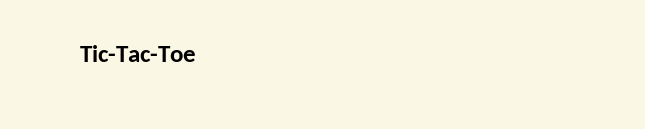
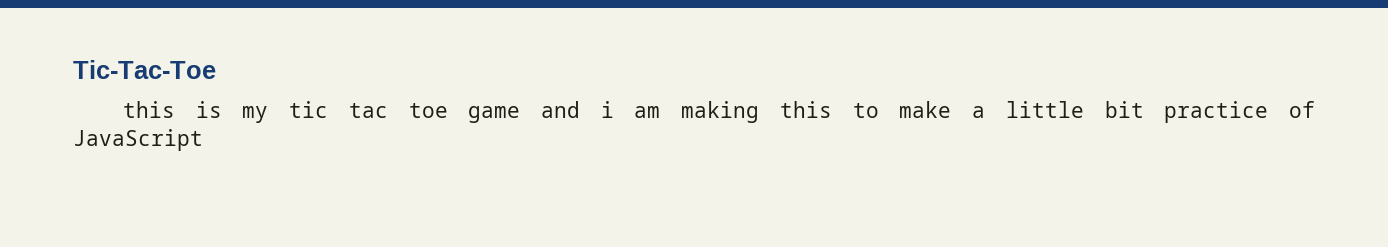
+ this is my tic tac toe game and i am making this to make a little bit practice of JavaScript

